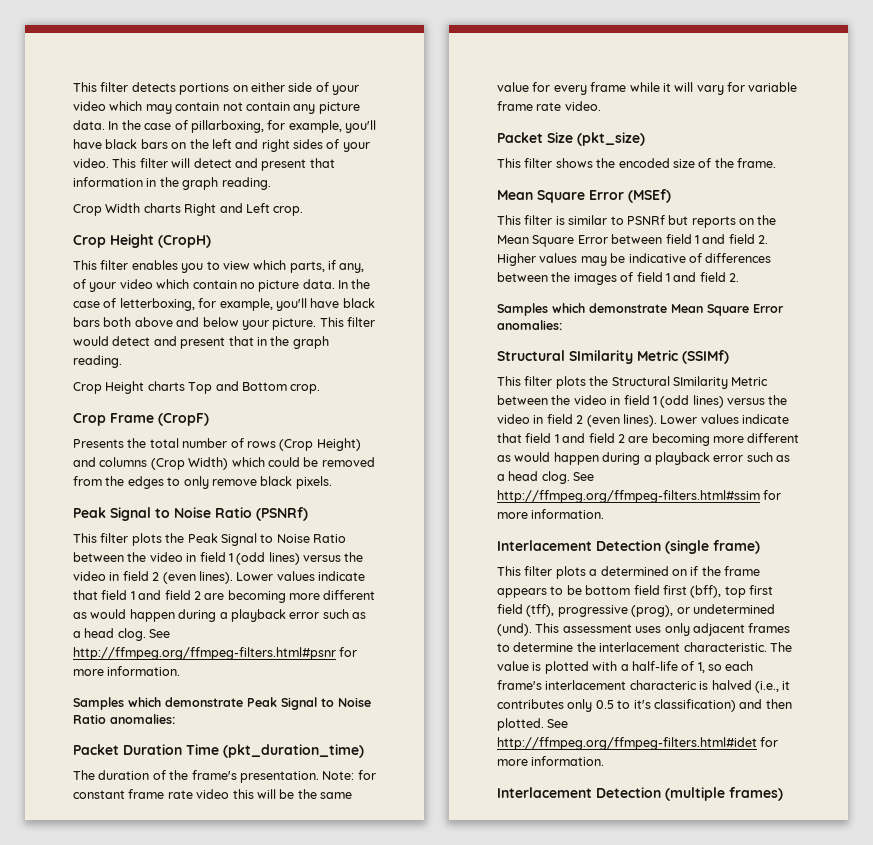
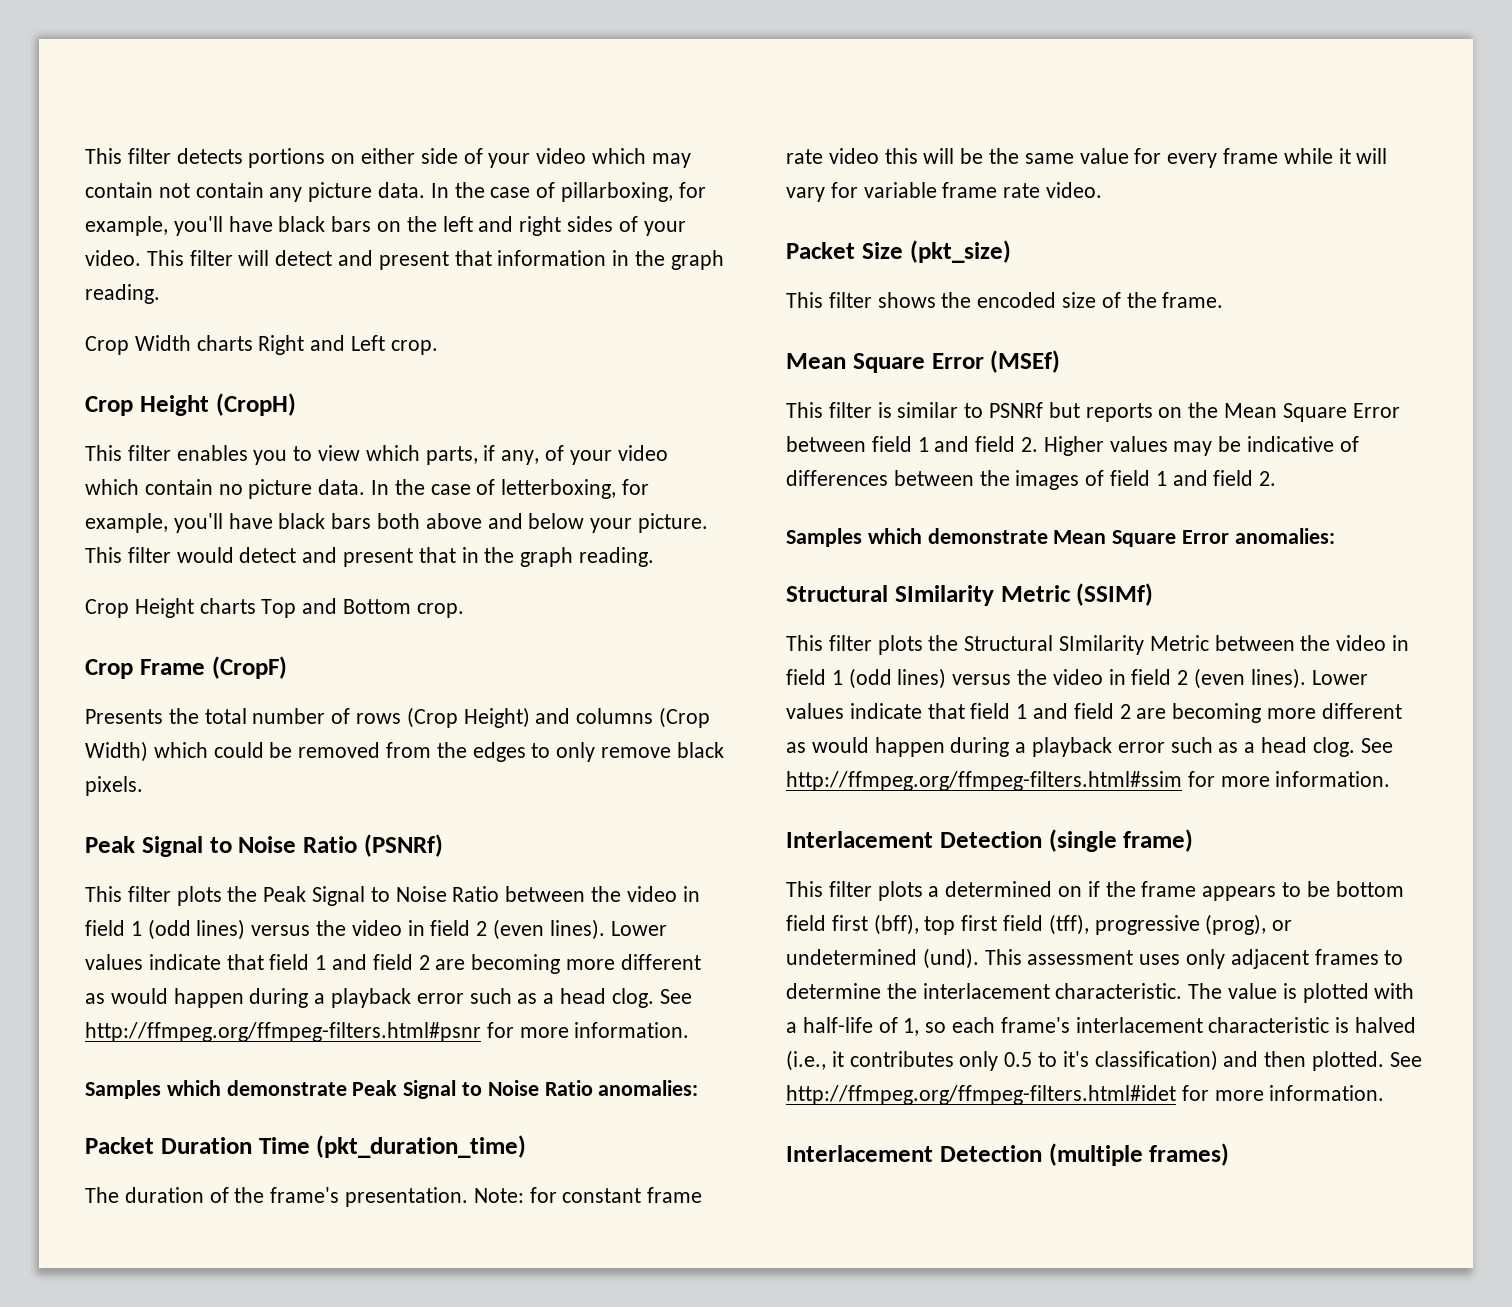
- The value is plotted with a half-life of 1, so each frame's interlacement characteric is halved (i.e., it contributes only 0.5 to it's classification) and then plotted.
+ The value is plotted with a half-life of 1, so each frame's interlacement characteristic is halved (i.e., it contributes only 0.5 to it's classification) and then plotted.

